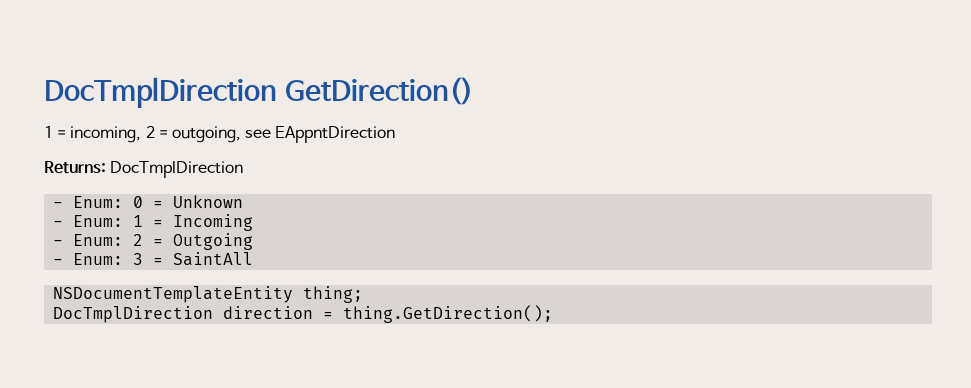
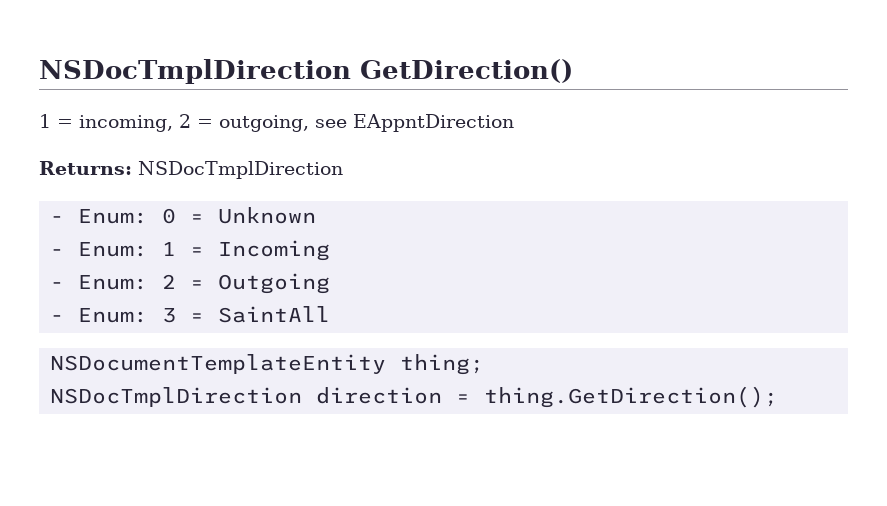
- DocTmplDirection GetDirection()
+ NSDocTmplDirection GetDirection()
- Returns: DocTmplDirection
+ Returns: NSDocTmplDirection
- DocTmplDirection direction = thing.GetDirection();
+ NSDocTmplDirection direction = thing.GetDirection();

